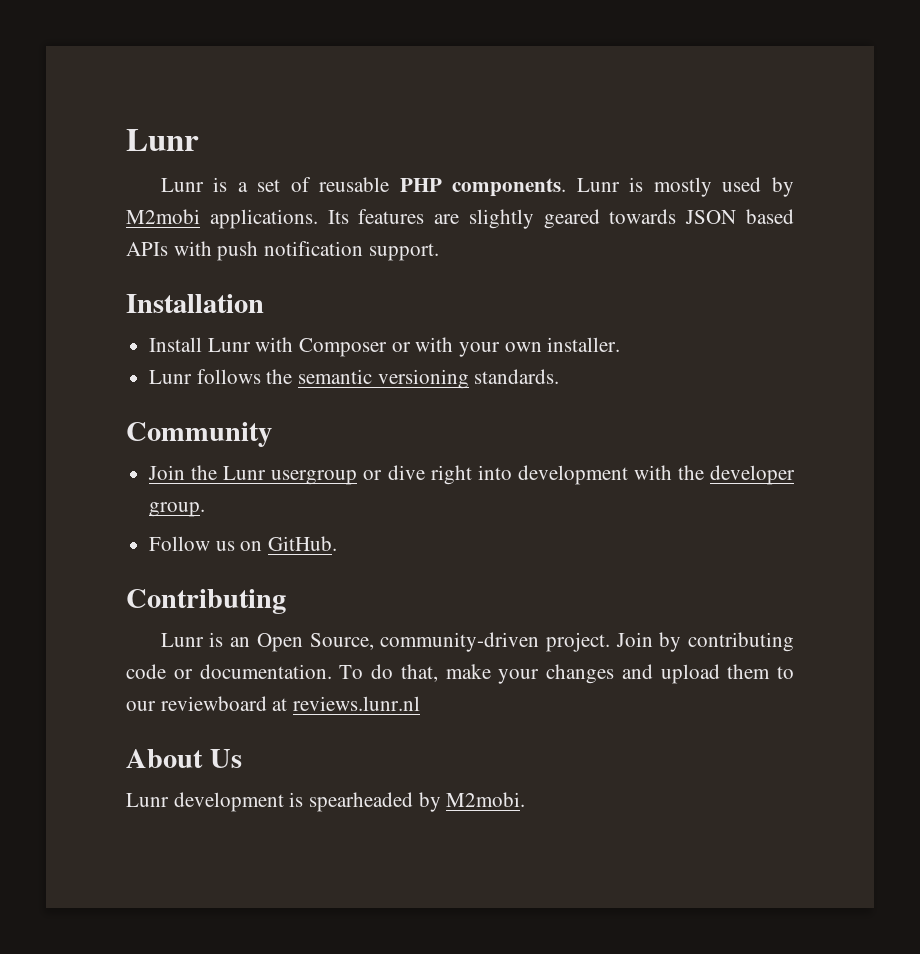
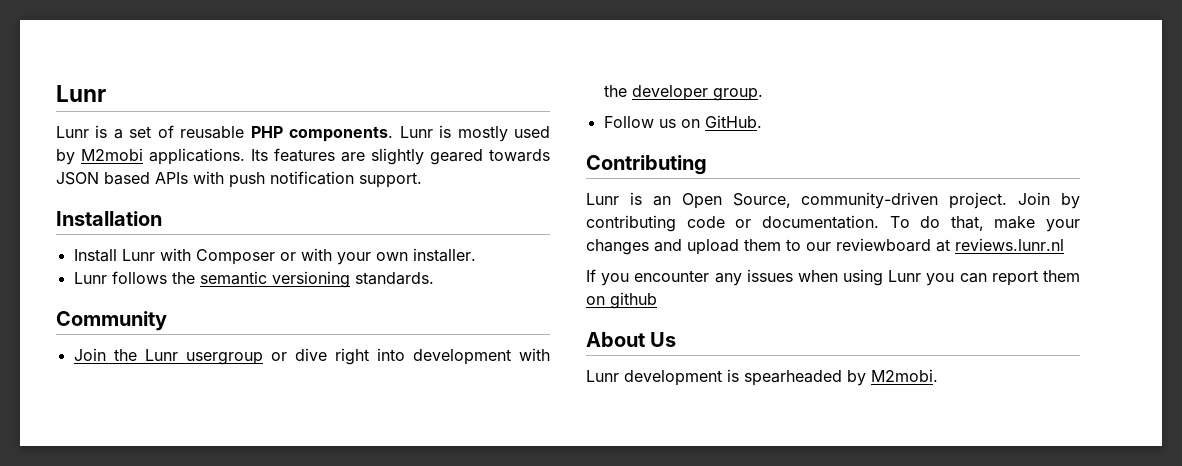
+ If you encounter any issues when using Lunr you can report them on github

